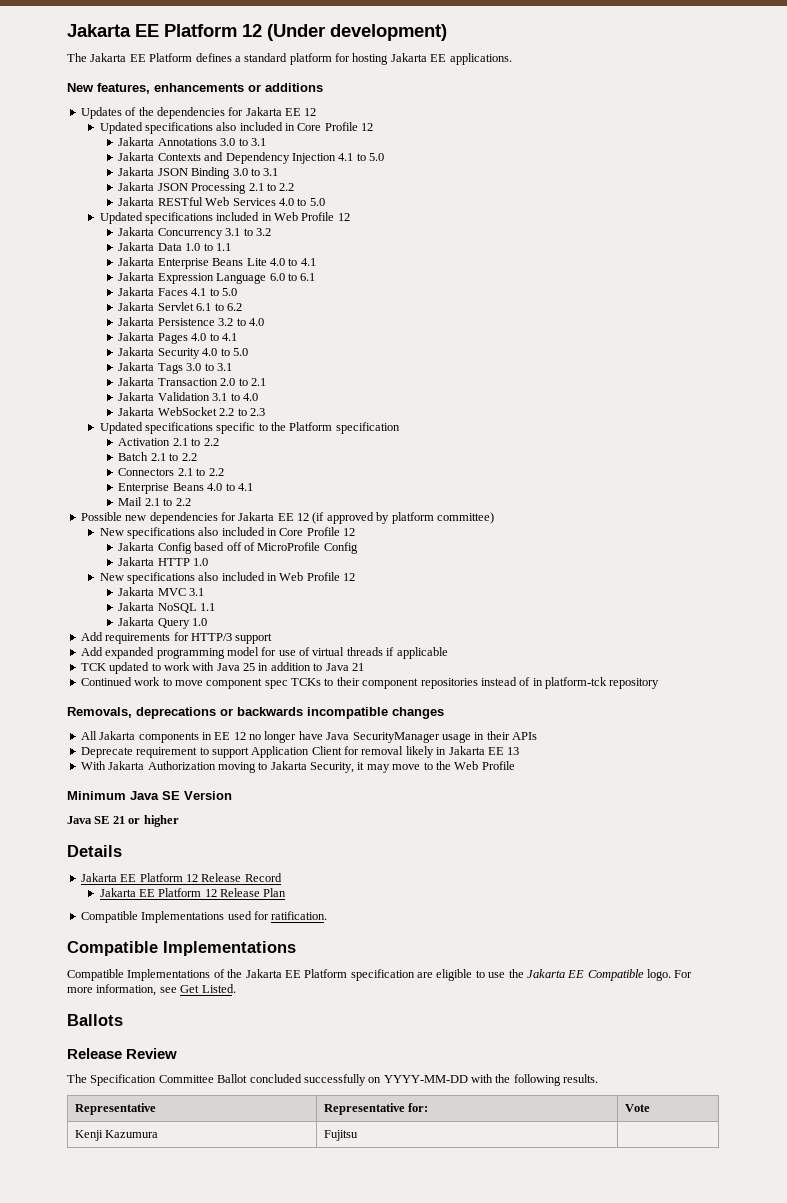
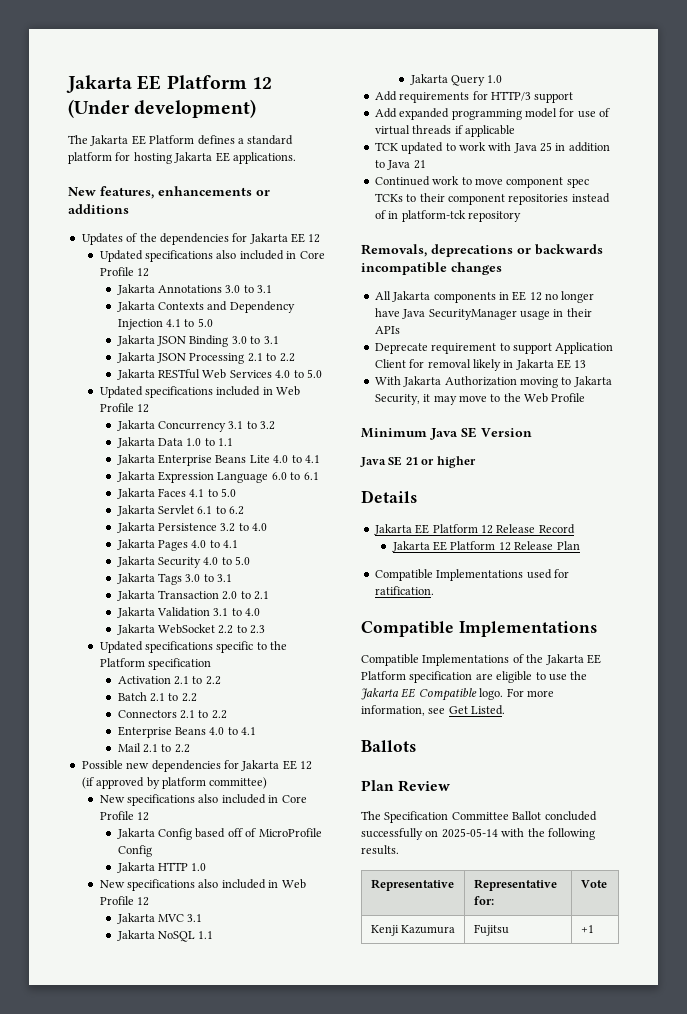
- Release Review
+ Plan Review
- The Specification Committee Ballot concluded successfully on YYYY-MM-DD with the following results.
+ The Specification Committee Ballot concluded successfully on 2025-05-14 with the following results.
- Kenji Kazumura | Fujitsu |
+ Kenji Kazumura | Fujitsu | +1

